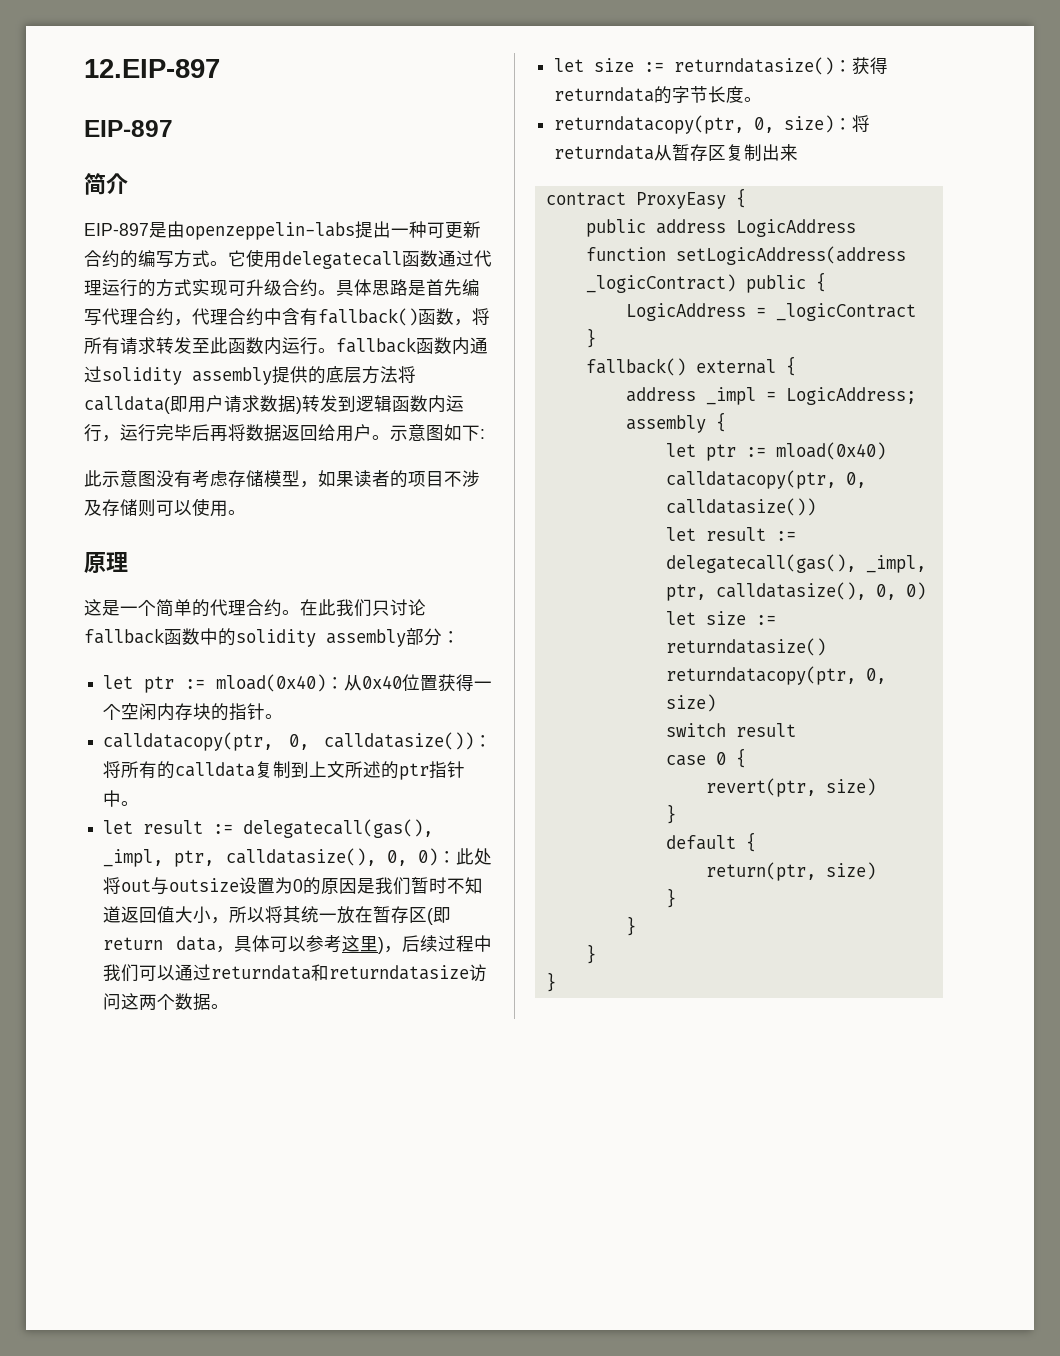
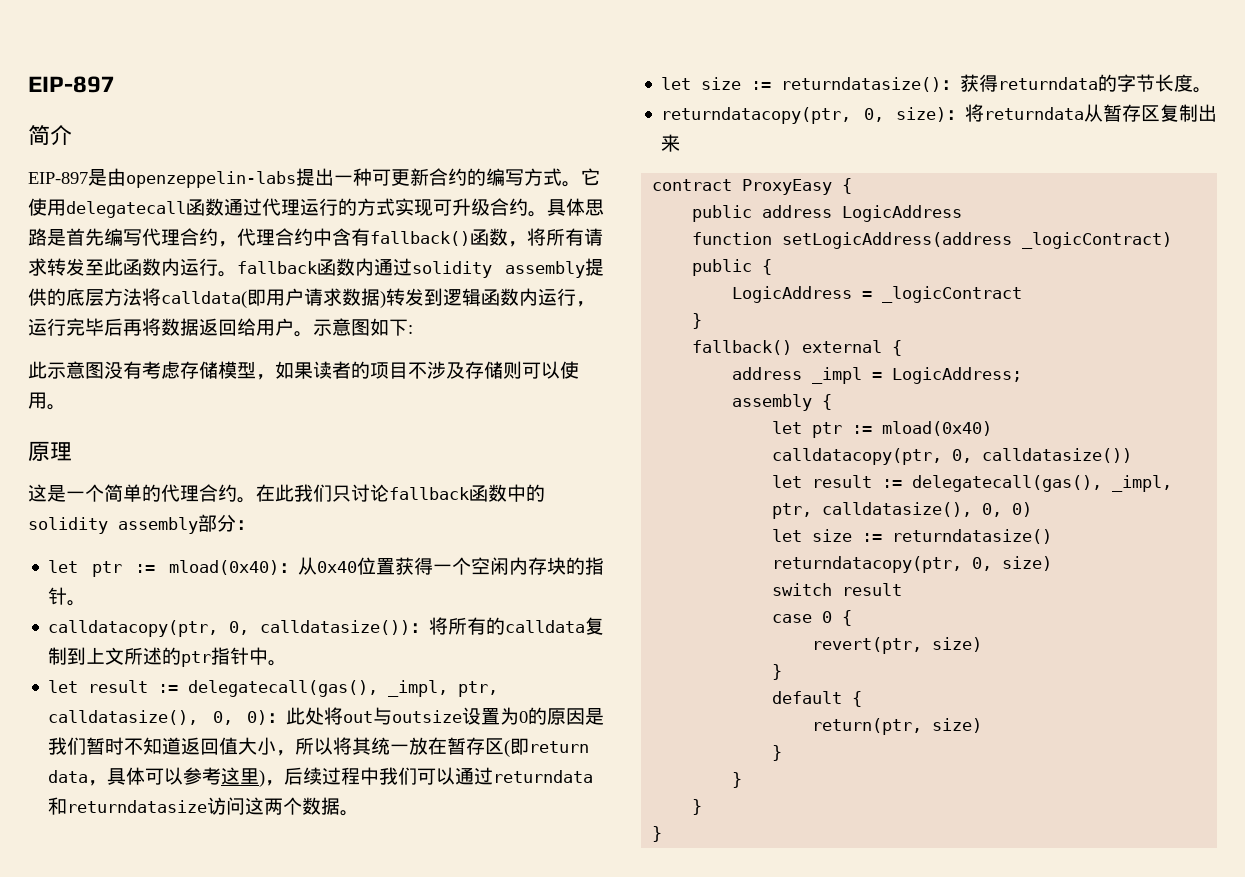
- 12.EIP-897

